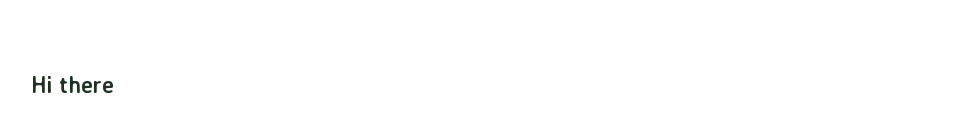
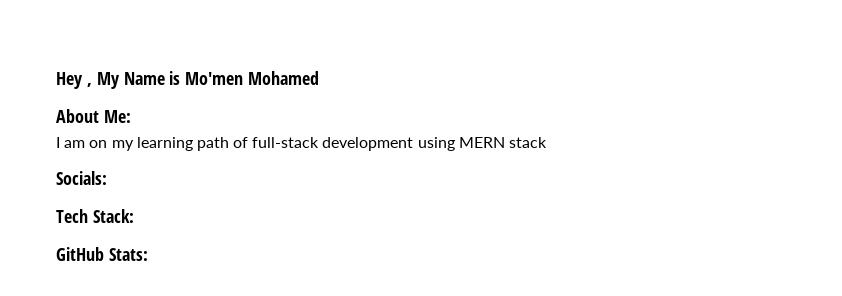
- Hi there
+ Hey , My Name is Mo'men Mohamed
+ About Me:
+ I am on my learning path of full-stack development using MERN stack
+ Socials:
+ Tech Stack:
+ GitHub Stats:

